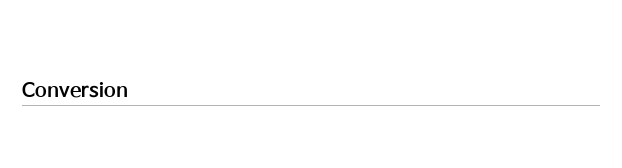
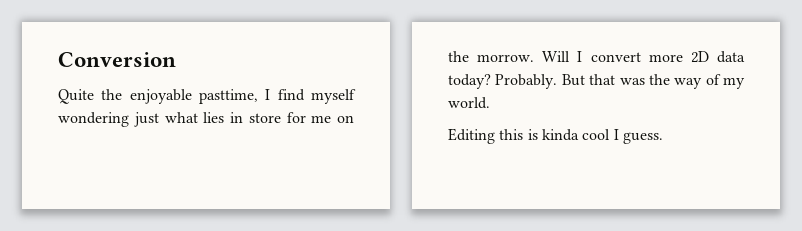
+ Quite the enjoyable pasttime, I find myself wondering just what lies in store for me on the morrow. Will I convert more 2D data today? Probably. But that was the way of my world.
+ Editing this is kinda cool I guess.

